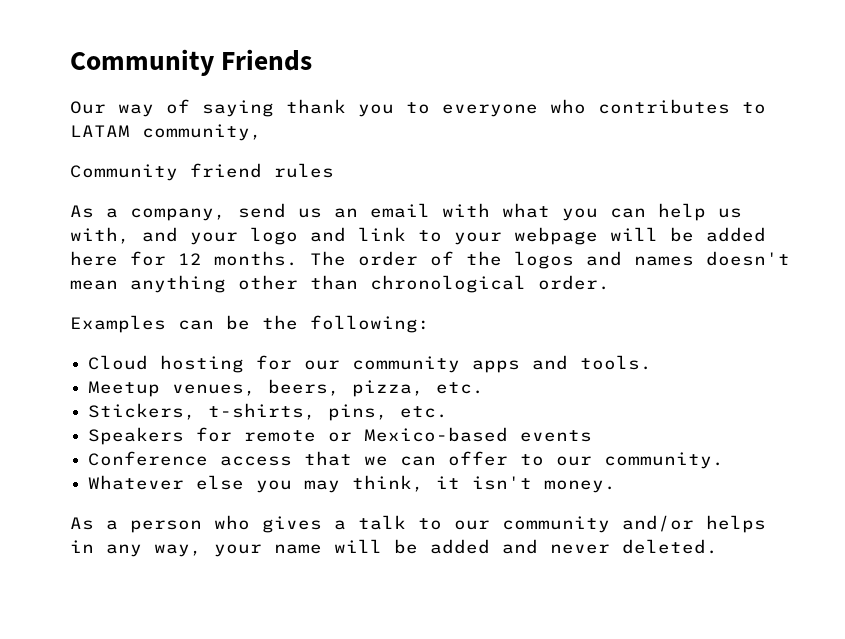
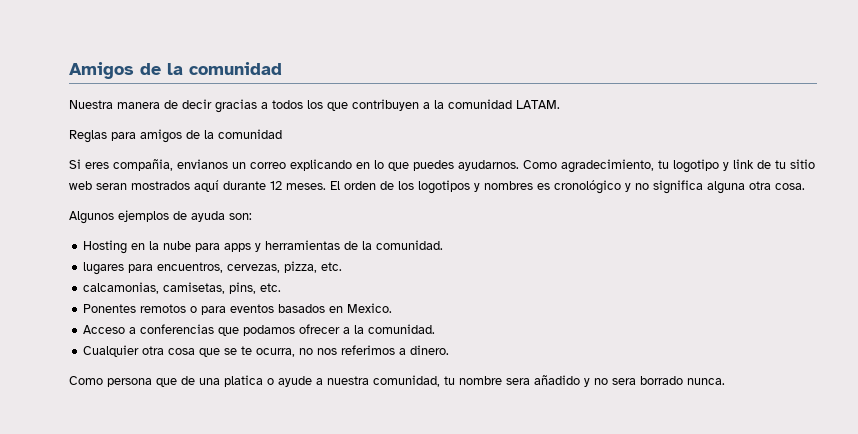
- Community Friends
- Our way of saying thank you to everyone who contributes to LATAM community,
- Community friend rules
- As a company, send us an email with what you can help us with, and your logo and link to your webpage will be added here for 12 months. The order of the logos and names doesn't mean anything other than chronological order.
- Examples can be the following:
- Cloud hosting for our community apps and tools.
- Meetup venues, beers, pizza, etc.
+ Amigos de la comunidad
+ Nuestra manera de decir gracias a todos los que contribuyen a la comunidad LATAM.
+ Reglas para amigos de la comunidad
+ Si eres compañia, envianos un correo explicando en lo que puedes ayudarnos. Como agradecimiento, tu logotipo y link de tu sitio web seran mostrados aquí durante 12 meses. El orden de los logotipos y nombres es cronológico y no significa alguna otra cosa.
+ Algunos ejemplos de ayuda son:
+ Hosting en la nube para apps y herramientas de la comunidad.
+ lugares para encuentros, cervezas, pizza, etc.
- Stickers, t-shirts, pins, etc.
+ calcamonias, camisetas, pins, etc.
- Speakers for remote or Mexico-based events
- Conference access that we can offer to our community.
- Whatever else you may think, it isn't money.
- As a person who gives a talk to our community and/or helps in any way, your name will be added and never deleted.
+ Ponentes remotos o para eventos basados en Mexico.
+ Acceso a conferencias que podamos ofrecer a la comunidad.
+ Cualquier otra cosa que se te ocurra, no nos referimos a dinero.
+ Como persona que de una platica o ayude a nuestra comunidad, tu nombre sera añadido y no sera borrado nunca.

